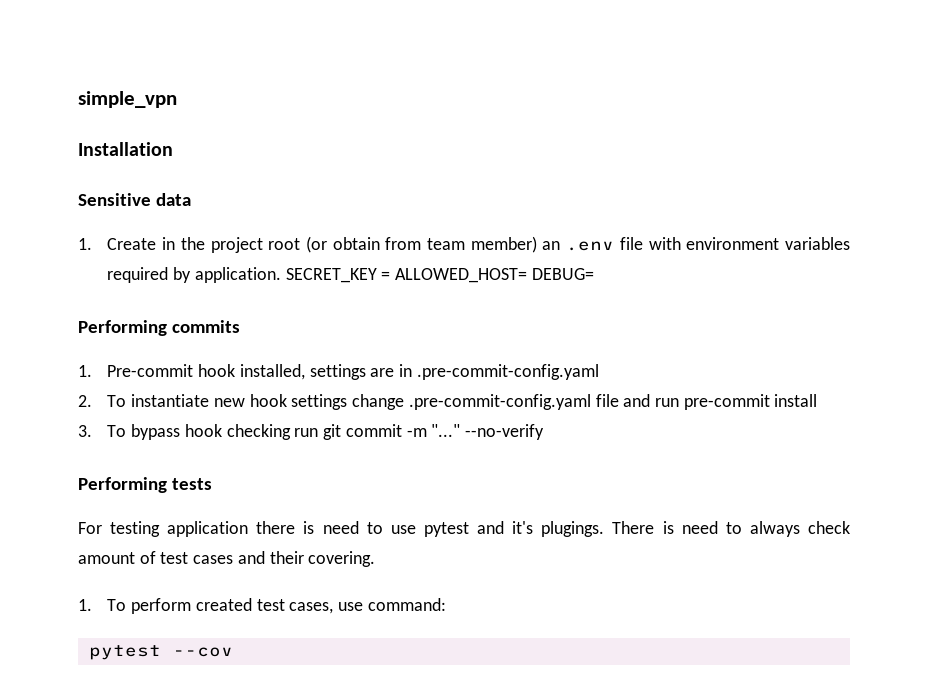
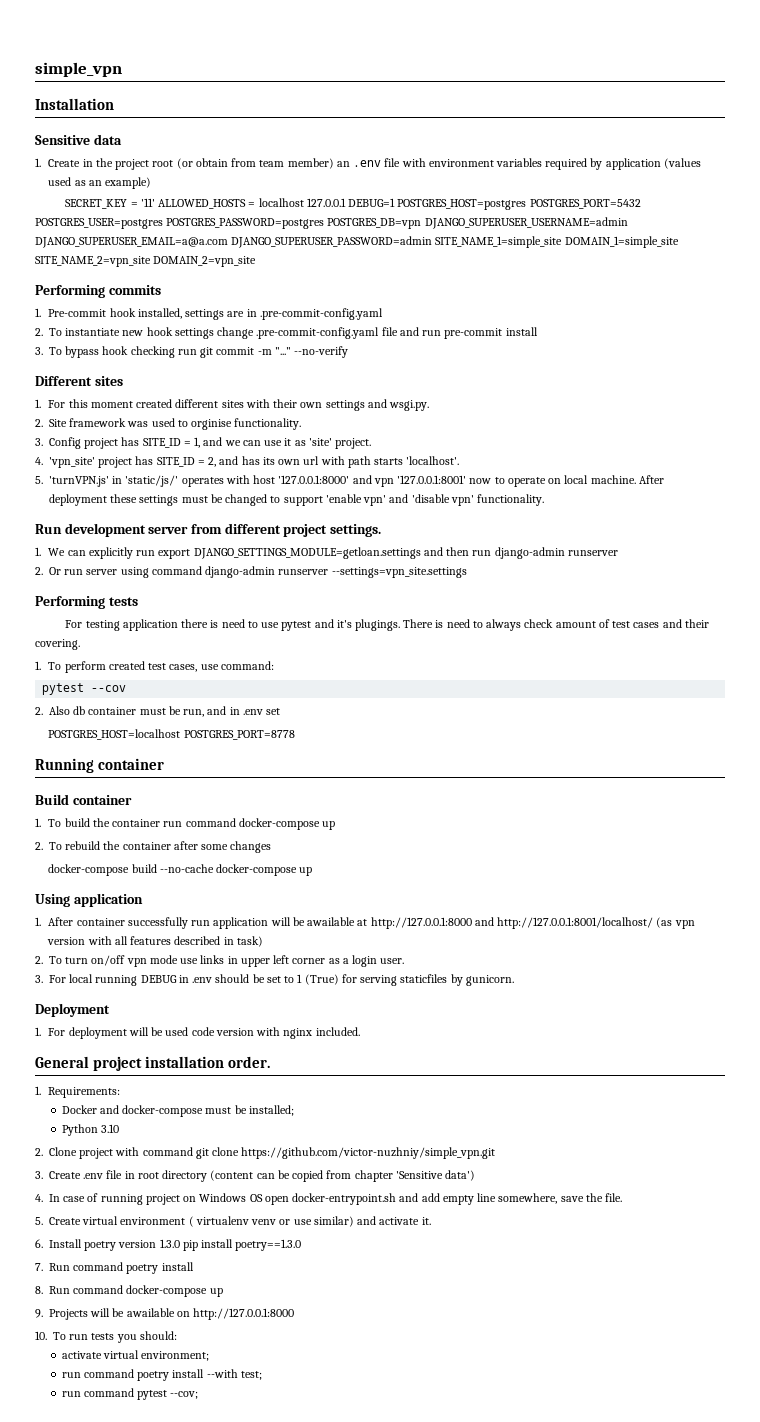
- 1. Create in the project root (or obtain from team member) an .env file with environment variables required by application. SECRET_KEY = ALLOWED_HOST= DEBUG=
+ 1. Create in the project root (or obtain from team member) an .env file with environment variables required by application (values used as an example)
+ SECRET_KEY = '11' ALLOWED_HOSTS = localhost 127.0.0.1 DEBUG=1 POSTGRES_HOST=postgres POSTGRES_PORT=5432 POSTGRES_USER=postgres POSTGRES_PASSWORD=postgres POSTGRES_DB=vpn DJANGO_SUPERUSER_USERNAME=admin DJANGO_SUPERUSER_EMAIL=a@a.com DJANGO_SUPERUSER_PASSWORD=admin SITE_NAME_1=simple_site DOMAIN_1=simple_site SITE_NAME_2=vpn_site DOMAIN_2=vpn_site
+ Different sites
+ 1. For this moment created different sites with their own settings and wsgi.py.
+ 2. Site framework was used to orginise functionality.
+ 3. Config project has SITE_ID = 1, and we can use it as 'site' project.
+ 4. 'vpn_site' project has SITE_ID = 2, and has its own url with path starts 'localhost'.
+ 5. 'turnVPN.js' in 'static/js/' operates with host '127.0.0.1:8000' and vpn '127.0.0.1:8001' now to operate on local machine. After deployment these settings must be changed to support 'enable vpn' and 'disable vpn' functionality.
+ Run development server from different project settings.
+ 1. We can explicitly run export DJANGO_SETTINGS_MODULE=getloan.settings and then run django-admin runserver
+ 2. Or run server using command django-admin runserver --settings=vpn_site.settings
+ 2. Also db container must be run, and in .env set
+ POSTGRES_HOST=localhost POSTGRES_PORT=8778
+ Running container
+ Build container
+ 1. To build the container run command docker-compose up
+ 2. To rebuild the container after some changes
+ docker-compose build --no-cache docker-compose up
+ Using application
+ 1. After container successfully run application will be awailable at http://127.0.0.1:8000 and http://127.0.0.1:8001/localhost/ (as vpn version with all features described in task)
+ 2. To turn on/off vpn mode use links in upper left corner as a login user.
+ 3. For local running DEBUG in .env should be set to 1 (True) for serving staticfiles by gunicorn.
+ Deployment
+ 1. For deployment will be used code version with nginx included.
+ General project installation order.
+ 1. Requirements:
+ Docker and docker-compose must be installed;
+ Python 3.10
+ 2. Clone project with command git clone https://github.com/victor-nuzhniy/simple_vpn.git
+ 3. Create .env file in root directory (content can be copied from chapter 'Sensitive data')
+ 4. In case of running project on Windows OS open docker-entrypoint.sh and add empty line somewhere, save the file.
+ 5. Create virtual environment ( virtualenv venv or use similar) and activate it.
+ 6. Install poetry version 1.3.0 pip install poetry==1.3.0
+ 7. Run command poetry install
+ 8. Run command docker-compose up
+ 9. Projects will be awailable on http://127.0.0.1:8000
+ 10. To run tests you should:
+ activate virtual environment;
+ run command poetry install --with test;
+ run command pytest --cov;

